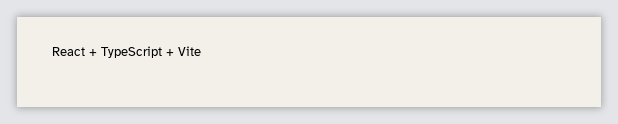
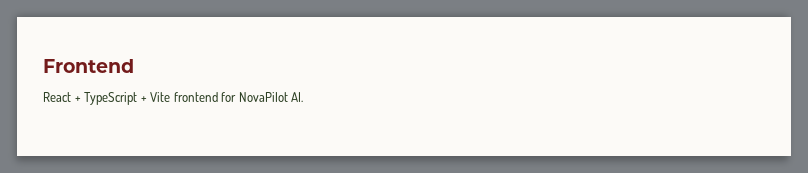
+ Frontend
- React + TypeScript + Vite
+ React + TypeScript + Vite frontend for NovaPilot AI.

